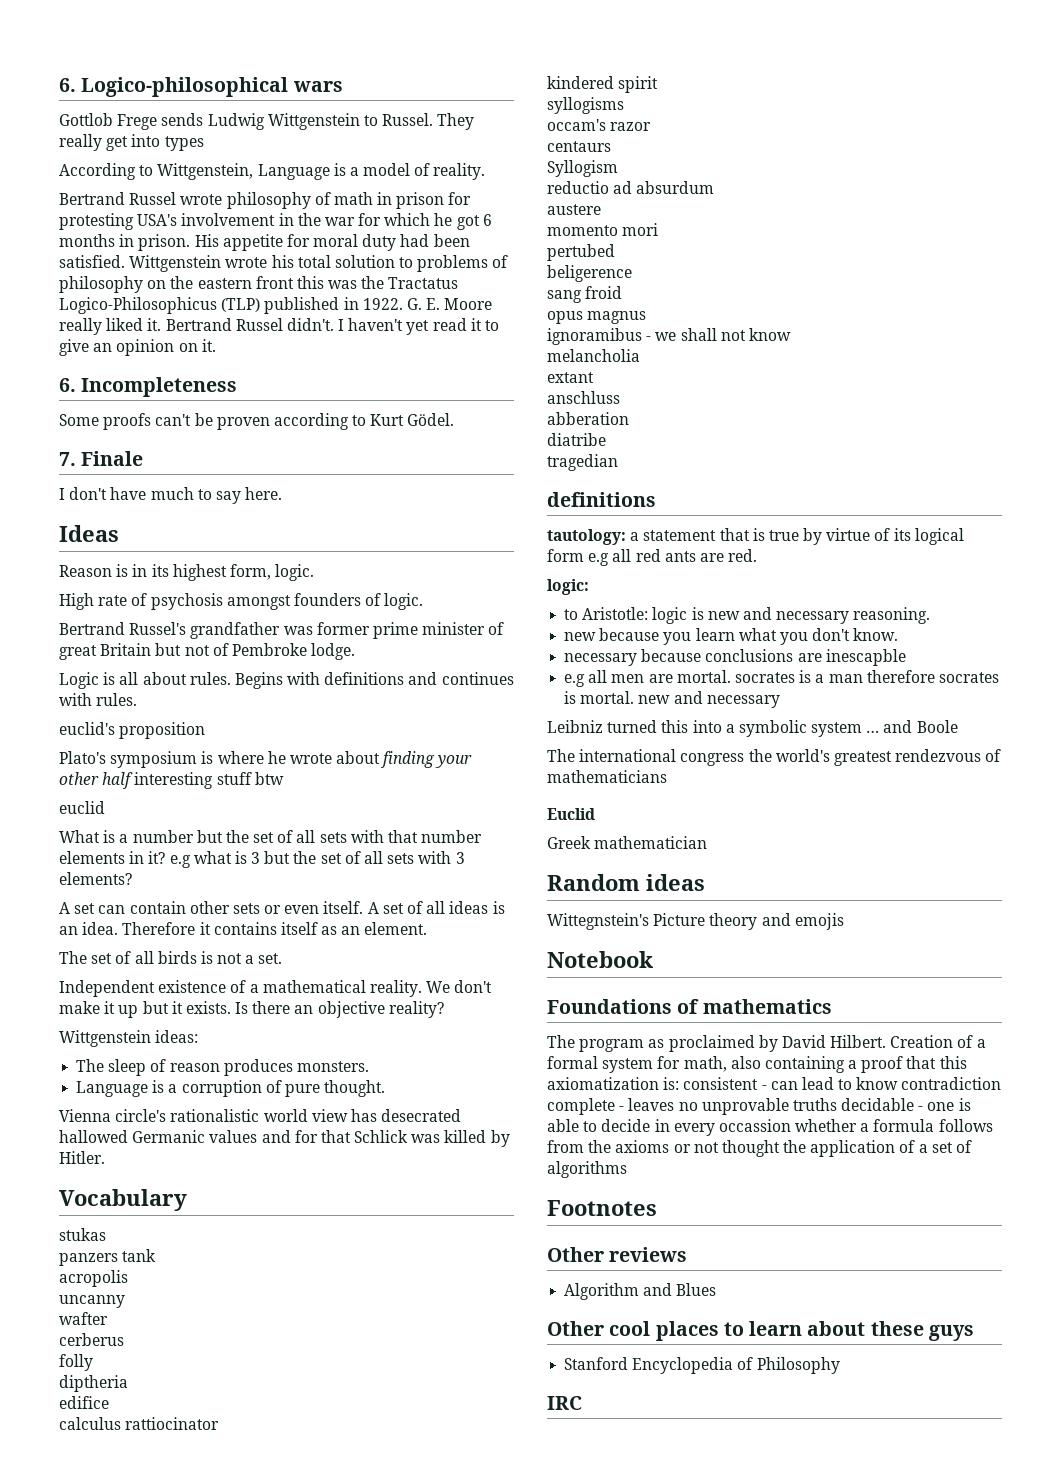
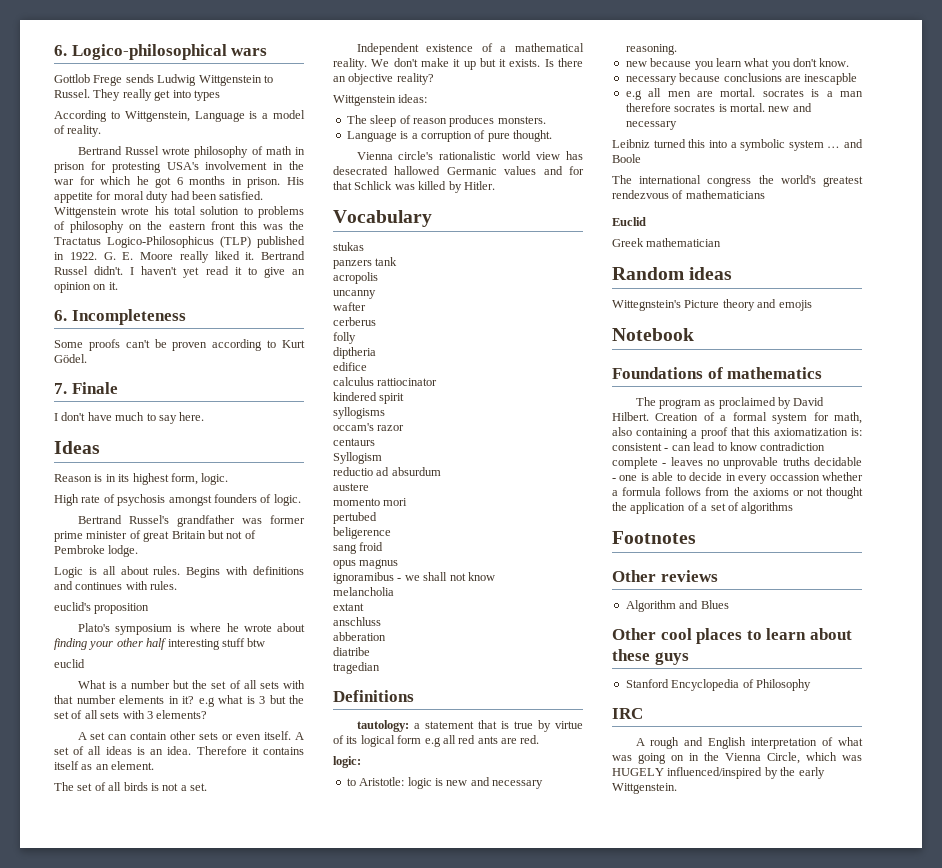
  tragedian
- definitions
+ Definitions
+ A rough and English interpretation of what was going on in the Vienna Circle, which was HUGELY influenced/inspired by the early Wittgenstein.

